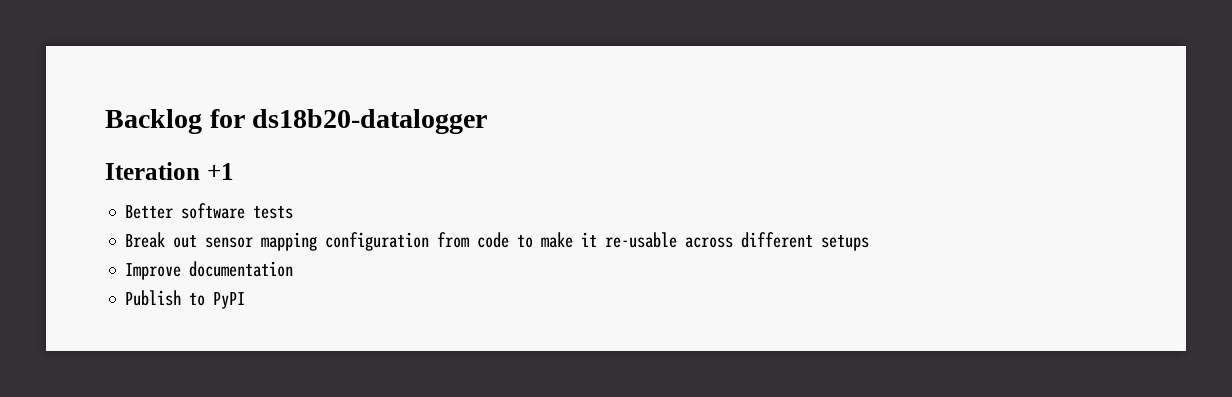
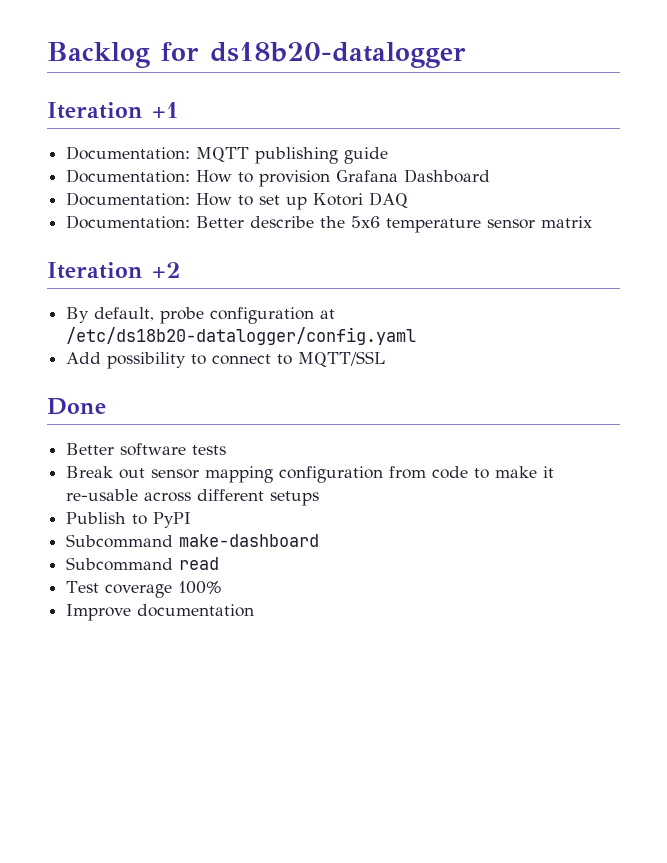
+ Documentation: MQTT publishing guide
+ Documentation: How to provision Grafana Dashboard
+ Documentation: How to set up Kotori DAQ
+ Documentation: Better describe the 5x6 temperature sensor matrix
+ Iteration +2
+ By default, probe configuration at /etc/ds18b20-datalogger/config.yaml
+ Add possibility to connect to MQTT/SSL
+ Done
- Improve documentation
+ Subcommand make-dashboard
+ Subcommand read
+ Test coverage 100%
+ Improve documentation

